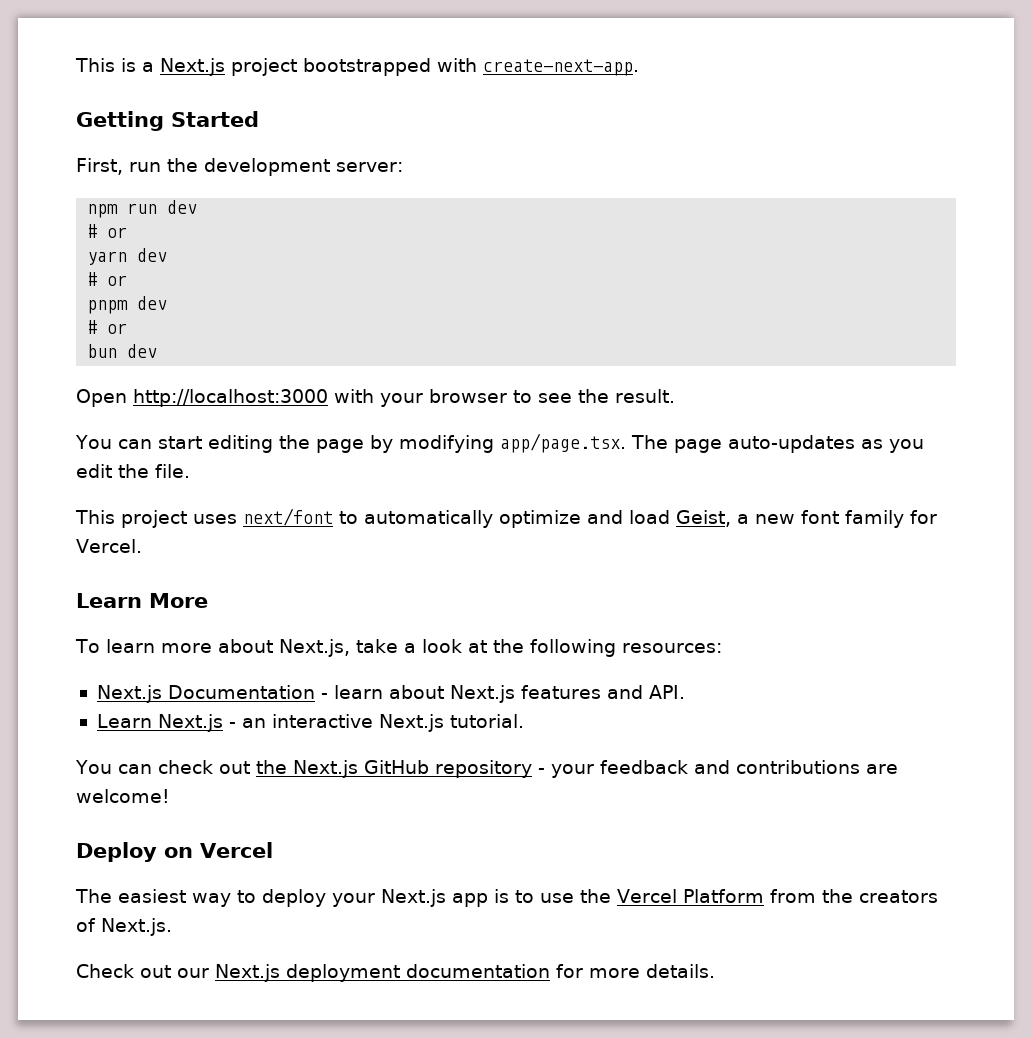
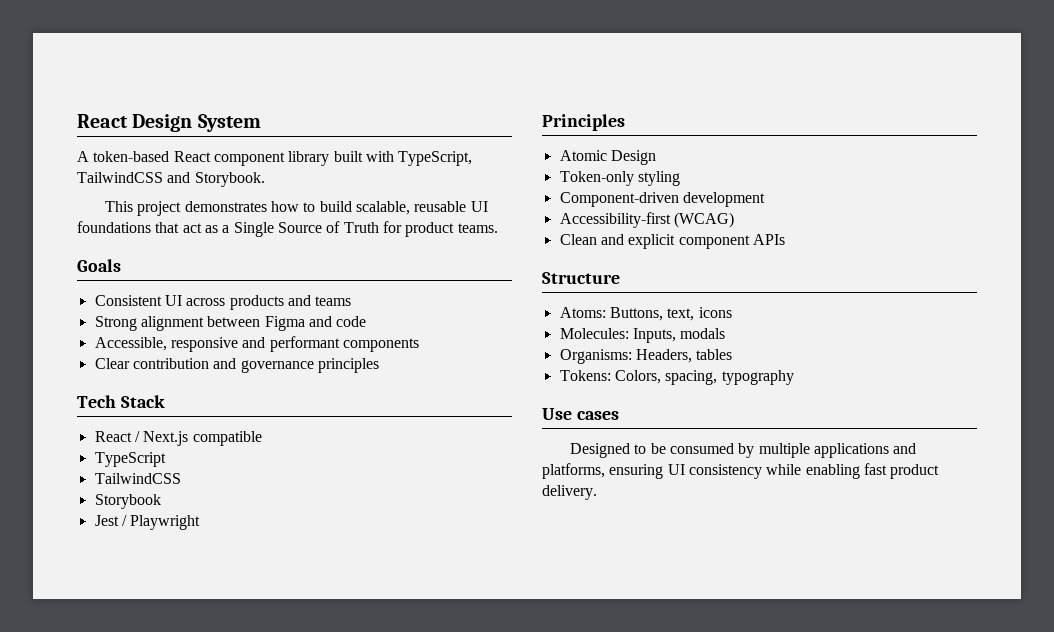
- This is a Next.js project bootstrapped with create-next-app.
- Getting Started
- First, run the development server:
- npm run dev
- # or
- yarn dev
- # or
- pnpm dev
- # or
- bun dev
- Open http://localhost:3000 with your browser to see the result.
- You can start editing the page by modifying app/page.tsx. The page auto-updates as you edit the file.
- This project uses next/font to automatically optimize and load Geist, a new font family for Vercel.
- Learn More
- To learn more about Next.js, take a look at the following resources:
- Next.js Documentation - learn about Next.js features and API.
- Learn Next.js - an interactive Next.js tutorial.
- You can check out the Next.js GitHub repository - your feedback and contributions are welcome!
- Deploy on Vercel
- The easiest way to deploy your Next.js app is to use the Vercel Platform from the creators of Next.js.
- Check out our Next.js deployment documentation for more details.
+ React Design System
+ A token-based React component library built with TypeScript, TailwindCSS and Storybook.
+ This project demonstrates how to build scalable, reusable UI foundations that act as a Single Source of Truth for product teams.
+ Goals
+ Consistent UI across products and teams
+ Strong alignment between Figma and code
+ Accessible, responsive and performant components
+ Clear contribution and governance principles
+ Tech Stack
+ React / Next.js compatible
+ TypeScript
+ TailwindCSS
+ Storybook
+ Jest / Playwright
+ Principles
+ Atomic Design
+ Token-only styling
+ Component-driven development
+ Accessibility-first (WCAG)
+ Clean and explicit component APIs
+ Structure
+ Atoms: Buttons, text, icons
+ Molecules: Inputs, modals
+ Organisms: Headers, tables
+ Tokens: Colors, spacing, typography
+ Use cases
+ Designed to be consumed by multiple applications and platforms, ensuring UI consistency while enabling fast product delivery.

